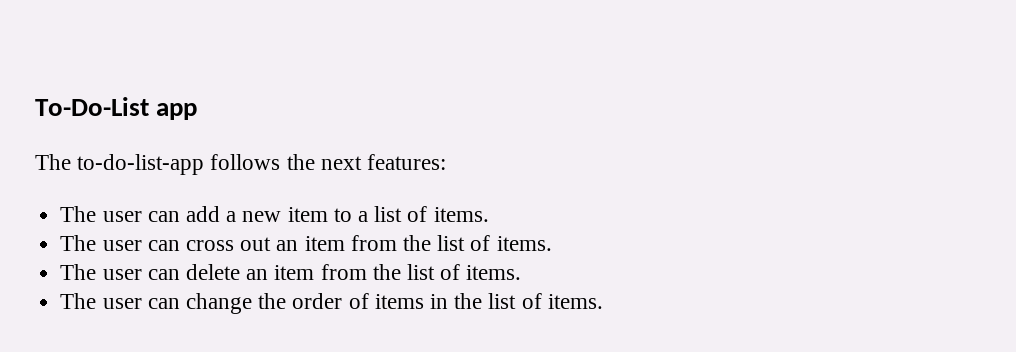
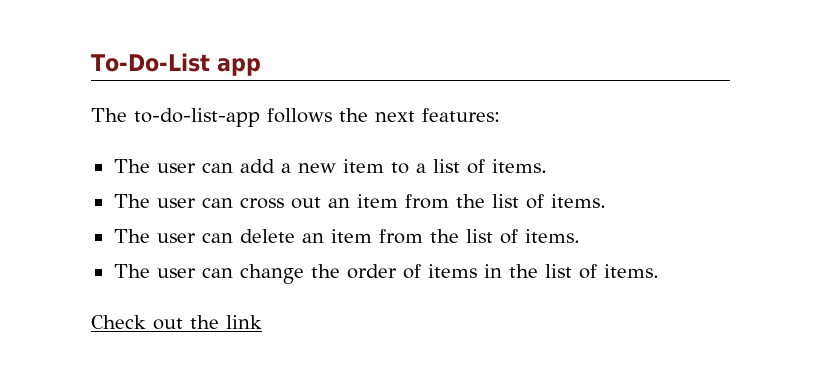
+ Check out the link

